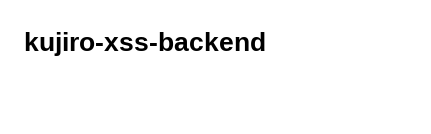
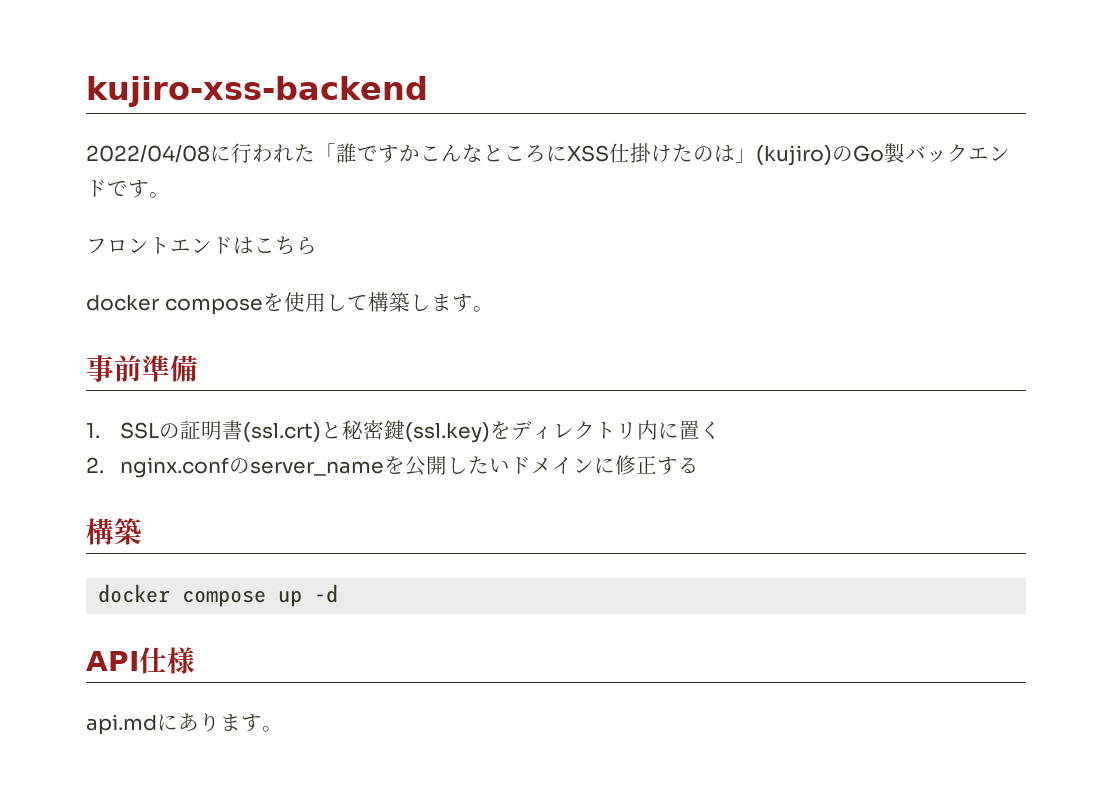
+ 2022/04/08に行われた「誰ですかこんなところにXSS仕掛けたのは」(kujiro)のGo製バックエンドです。
+ フロントエンドはこちら
+ docker composeを使用して構築します。
+ 事前準備
+ 1. SSLの証明書(ssl.crt)と秘密鍵(ssl.key)をディレクトリ内に置く
+ 2. nginx.confのserver_nameを公開したいドメインに修正する
+ 構築
+ docker compose up -d
+ API仕様
+ api.mdにあります。

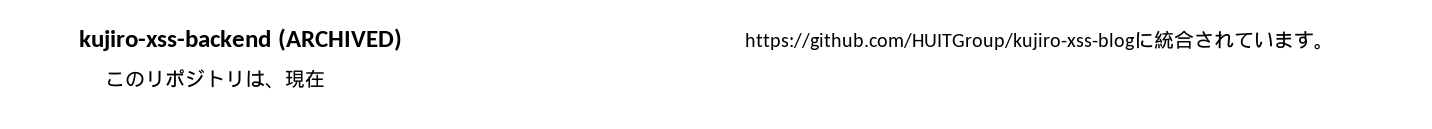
- kujiro-xss-backend
- 2022/04/08に行われた「誰ですかこんなところにXSS仕掛けたのは」(kujiro)のGo製バックエンドです。
- フロントエンドはこちら
- docker composeを使用して構築します。
- 事前準備
- 1. SSLの証明書(ssl.crt)と秘密鍵(ssl.key)をディレクトリ内に置く
- 2. nginx.confのserver_nameを公開したいドメインに修正する
- 構築
- docker compose up -d
- API仕様
- api.mdにあります。
+ kujiro-xss-backend (ARCHIVED)
+ このリポジトリは、現在https://github.com/HUITGroup/kujiro-xss-blogに統合されています。

